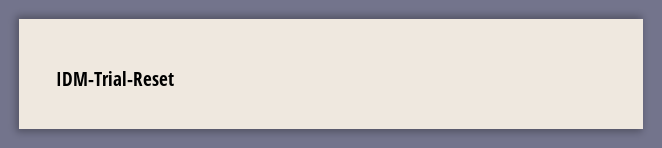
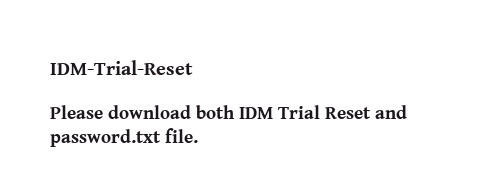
+ Please download both IDM Trial Reset and password.txt file.

